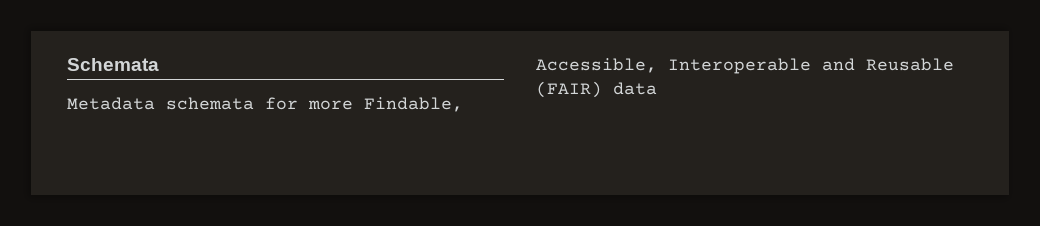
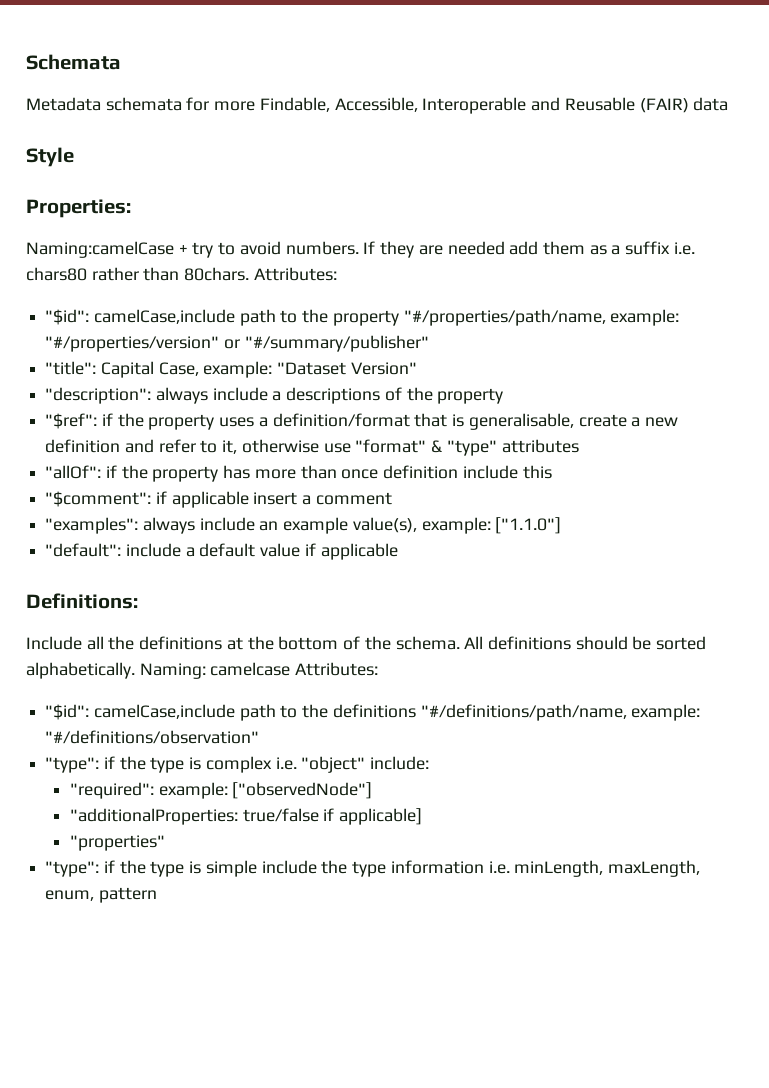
+ Style
+ Properties:
+ Naming:camelCase + try to avoid numbers. If they are needed add them as a suffix i.e. chars80 rather than 80chars. Attributes:
+ "$id": camelCase,include path to the property "#/properties/path/name, example: "#/properties/version" or "#/summary/publisher"
+ "title": Capital Case, example: "Dataset Version"
+ "description": always include a descriptions of the property
+ "$ref": if the property uses a definition/format that is generalisable, create a new definition and refer to it, otherwise use "format" & "type" attributes
+ "allOf": if the property has more than once definition include this
+ "$comment": if applicable insert a comment
+ "examples": always include an example value(s), example: ["1.1.0"]
+ "default": include a default value if applicable
+ Definitions:
+ Include all the definitions at the bottom of the schema. All definitions should be sorted alphabetically. Naming: camelcase Attributes:
+ "$id": camelCase,include path to the definitions "#/definitions/path/name, example: "#/definitions/observation"
+ "type": if the type is complex i.e. "object" include:
+ "required": example: ["observedNode"]
+ "additionalProperties: true/false if applicable]
+ "properties"
+ "type": if the type is simple include the type information i.e. minLength, maxLength, enum, pattern

